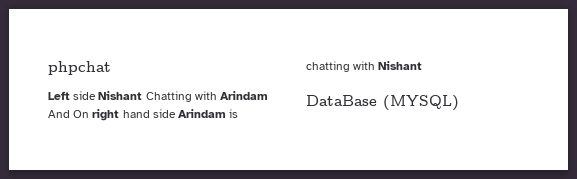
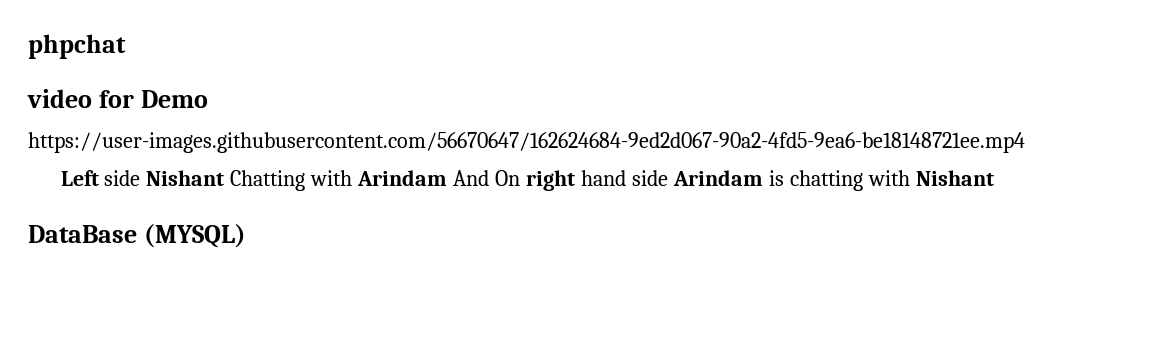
+ video for Demo
+ https://user-images.githubusercontent.com/56670647/162624684-9ed2d067-90a2-4fd5-9ea6-be18148721ee.mp4

